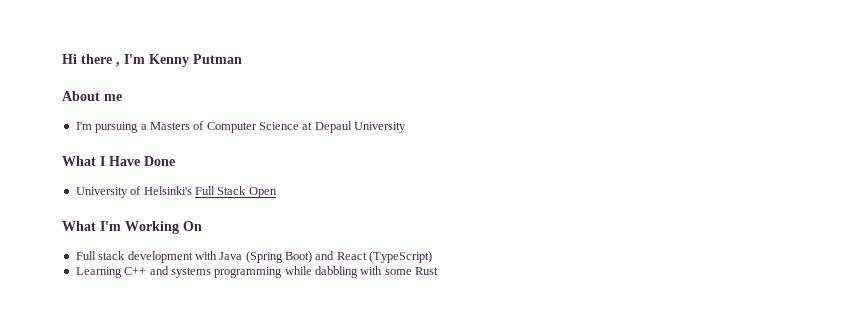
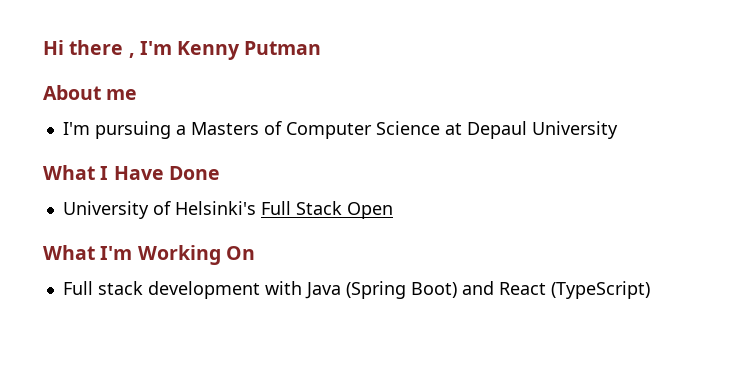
- Learning C++ and systems programming while dabbling with some Rust

